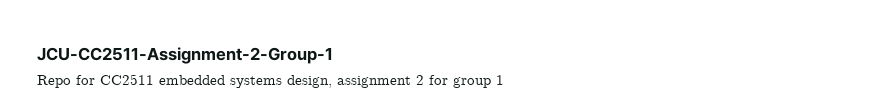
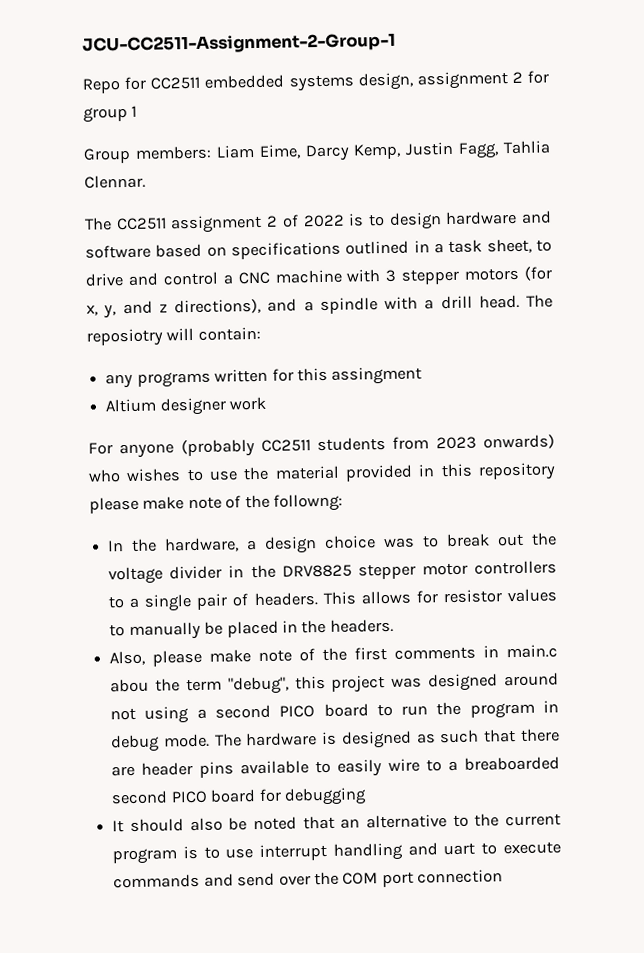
+ Group members: Liam Eime, Darcy Kemp, Justin Fagg, Tahlia Clennar.
+ The CC2511 assignment 2 of 2022 is to design hardware and software based on specifications outlined in a task sheet, to drive and control a CNC machine with 3 stepper motors (for x, y, and z directions), and a spindle with a drill head. The reposiotry will contain:
+ any programs written for this assingment
+ Altium designer work
+ For anyone (probably CC2511 students from 2023 onwards) who wishes to use the material provided in this repository please make note of the followng:
+ In the hardware, a design choice was to break out the voltage divider in the DRV8825 stepper motor controllers to a single pair of headers. This allows for resistor values to manually be placed in the headers.
+ Also, please make note of the first comments in main.c abou the term "debug", this project was designed around not using a second PICO board to run the program in debug mode. The hardware is designed as such that there are header pins available to easily wire to a breaboarded second PICO board for debugging
+ It should also be noted that an alternative to the current program is to use interrupt handling and uart to execute commands and send over the COM port connection

